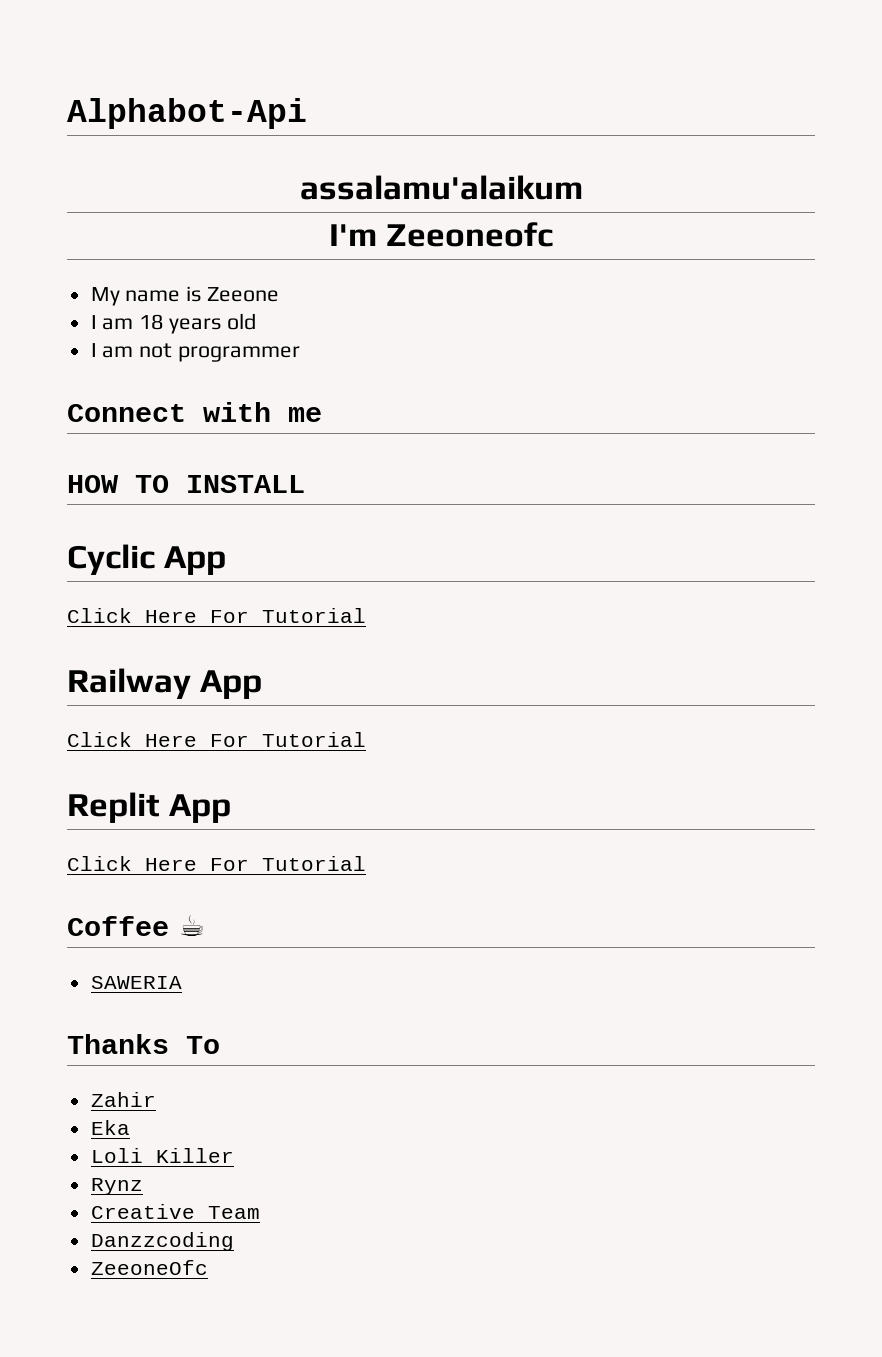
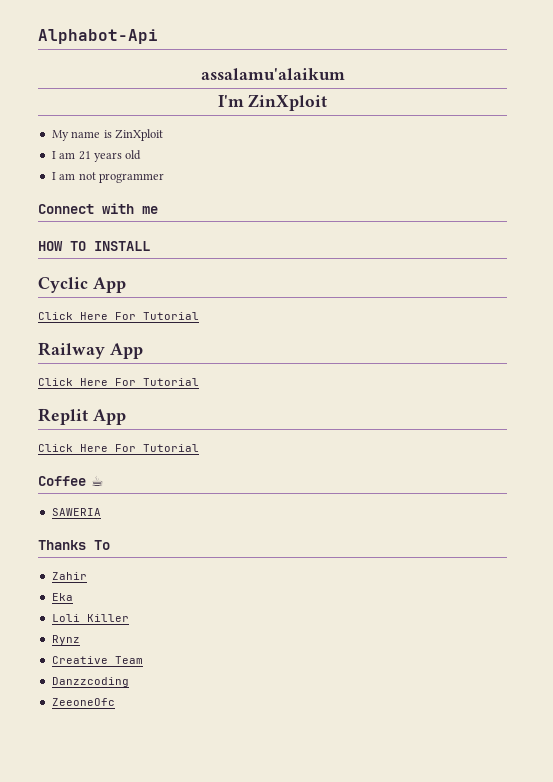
- I'm Zeeoneofc
+ I'm ZinXploit
- My name is Zeeone
- I am 18 years old
+ My name is ZinXploit
+ I am 21 years old

